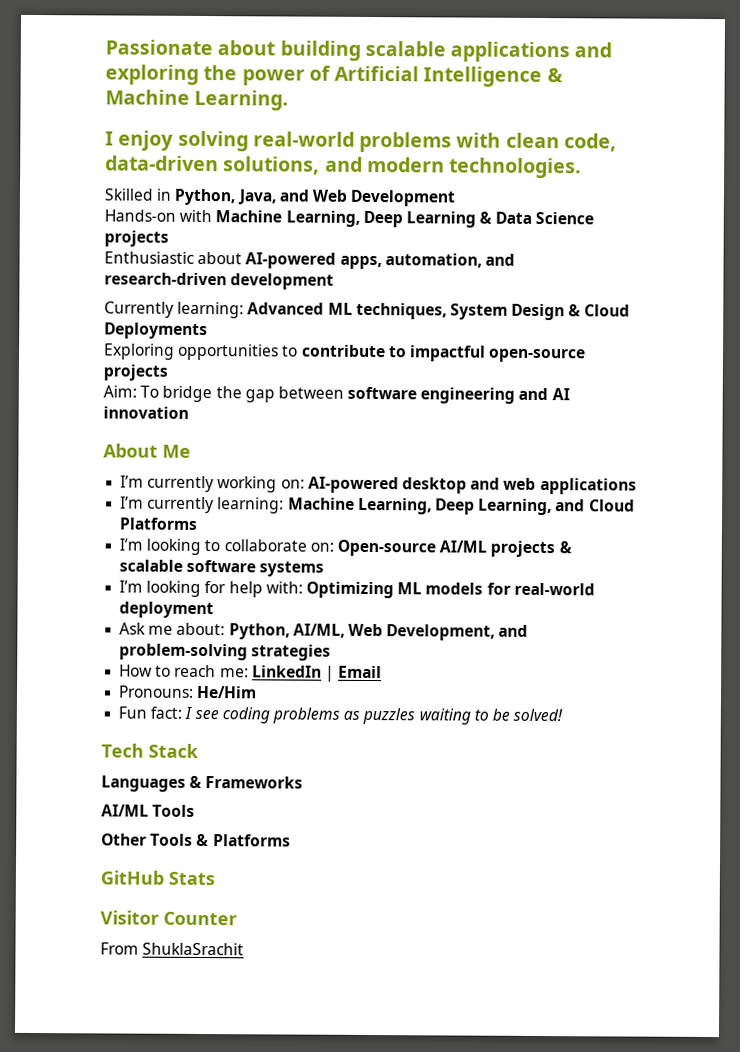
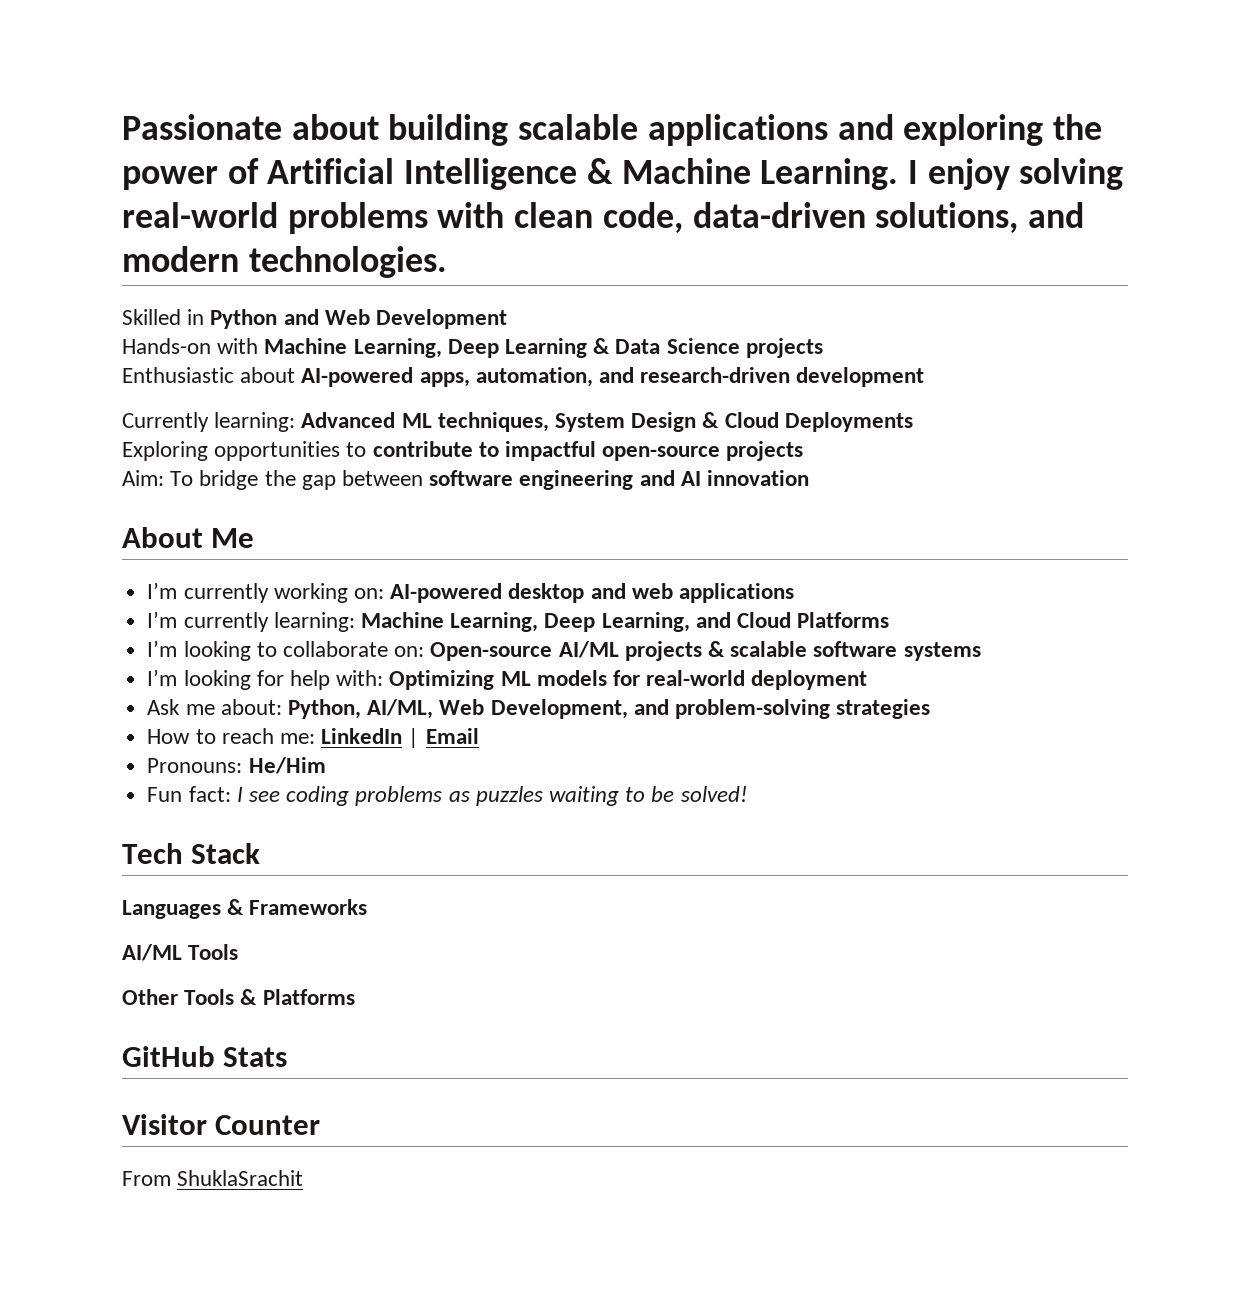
- Passionate about building scalable applications and exploring the power of Artificial Intelligence & Machine Learning.
- I enjoy solving real-world problems with clean code, data-driven solutions, and modern technologies.
+ Passionate about building scalable applications and exploring the power of Artificial Intelligence & Machine Learning. I enjoy solving real-world problems with clean code, data-driven solutions, and modern technologies.
- Skilled in Python, Java, and Web Development
+ Skilled in Python and Web Development

